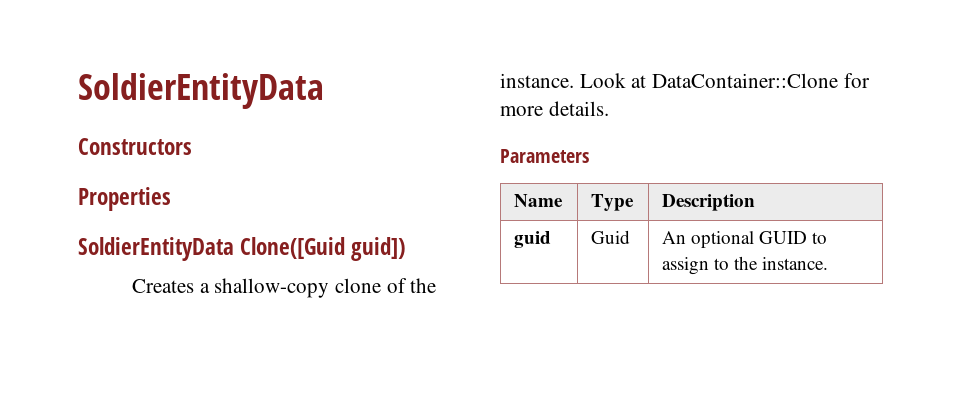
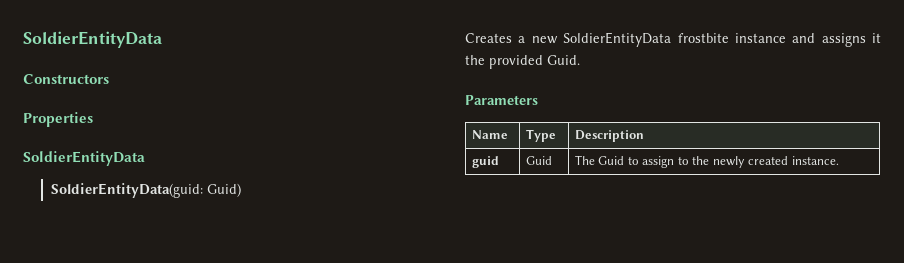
  Properties
- SoldierEntityData Clone([Guid guid])
+ SoldierEntityData
+ SoldierEntityData(guid: Guid)
- Creates a shallow-copy clone of the instance. Look at DataContainer::Clone for more details.
+ Creates a new SoldierEntityData frostbite instance and assigns it the provided Guid.
- guid | Guid | An optional GUID to assign to the instance.
+ guid | Guid | The Guid to assign to the newly created instance.

